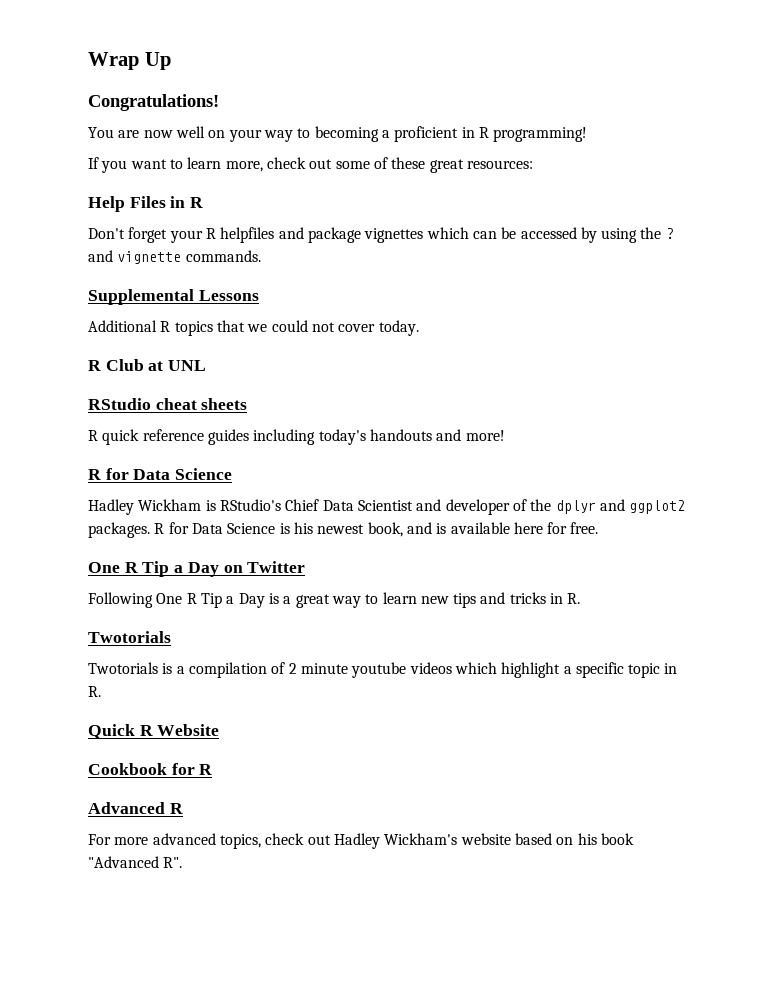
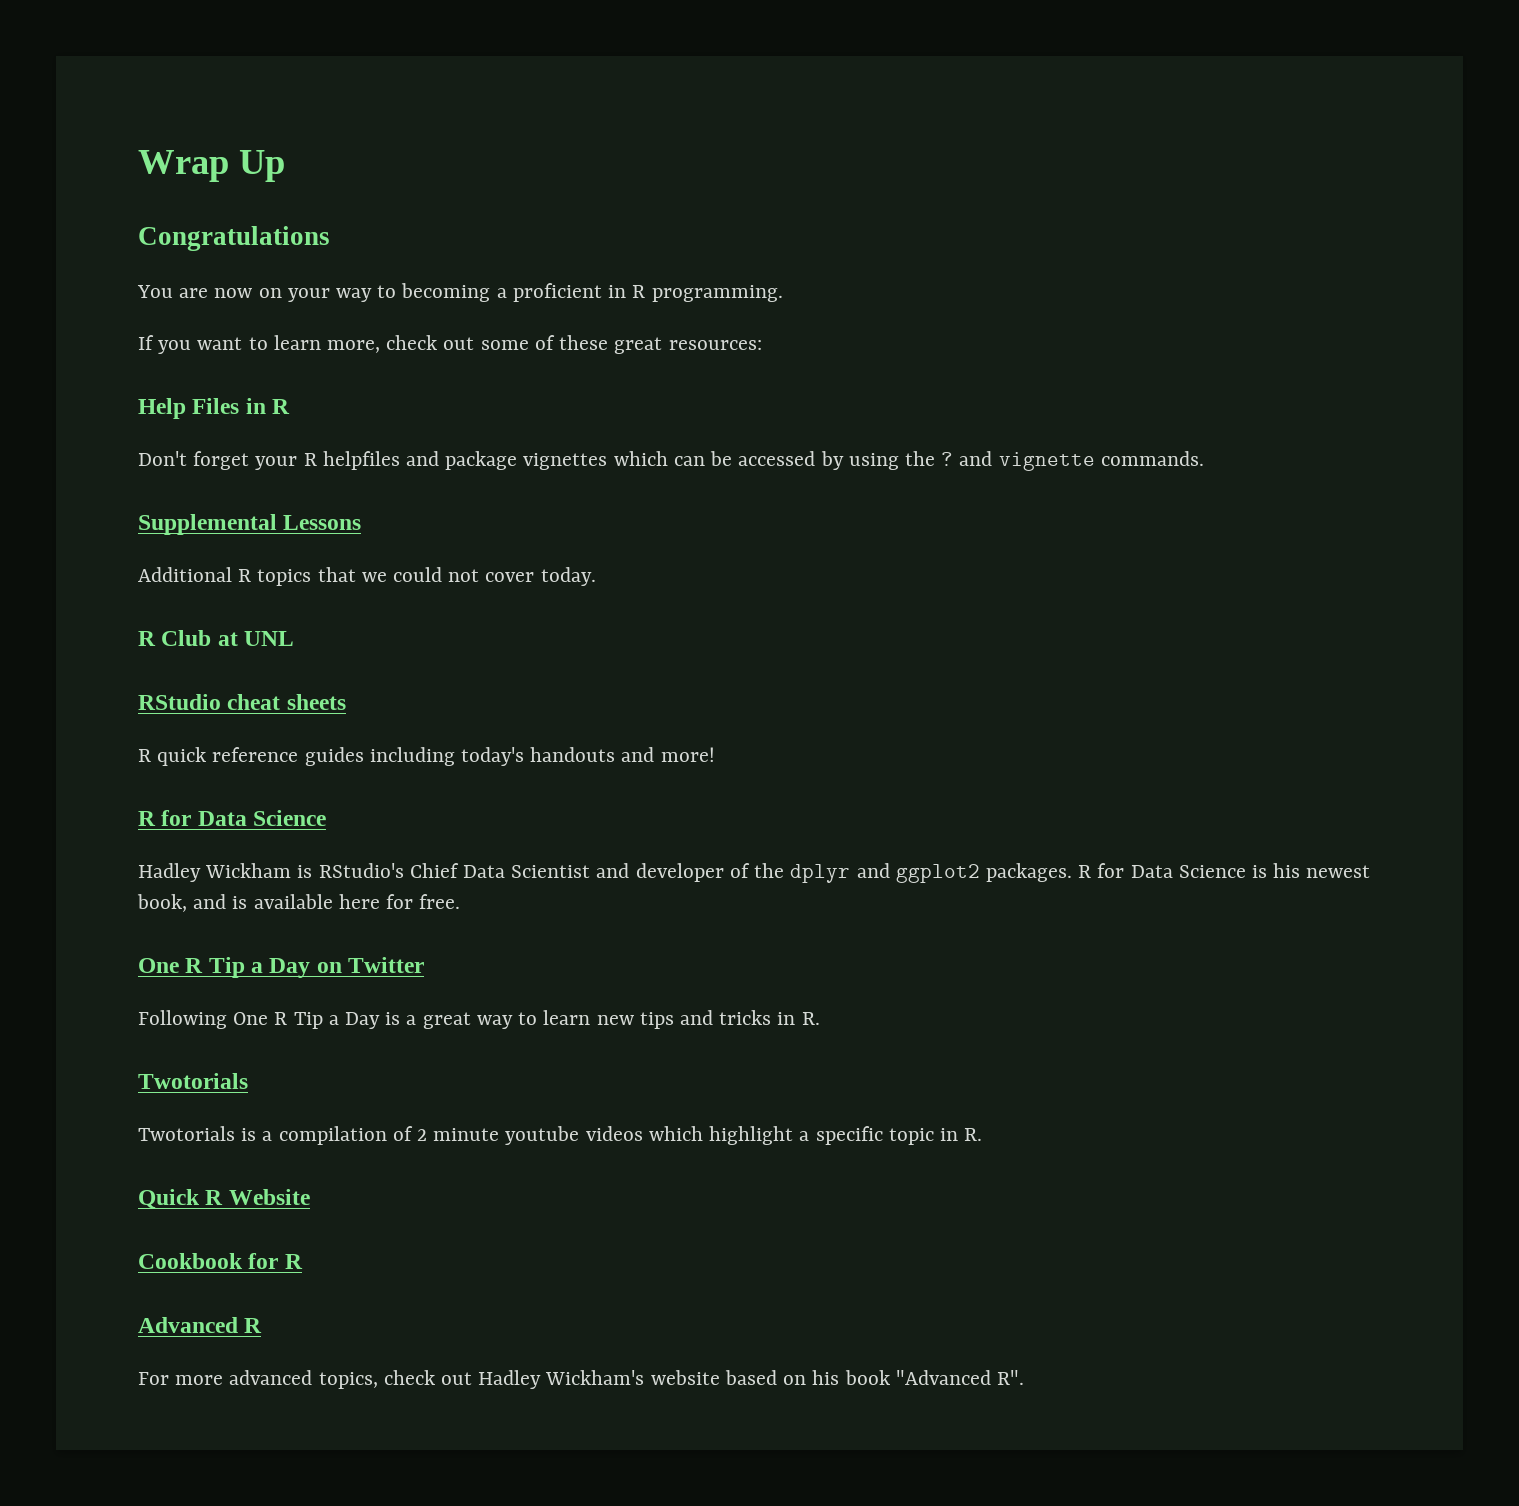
- Congratulations!
+ Congratulations
- You are now well on your way to becoming a proficient in R programming!
+ You are now on your way to becoming a proficient in R programming.

